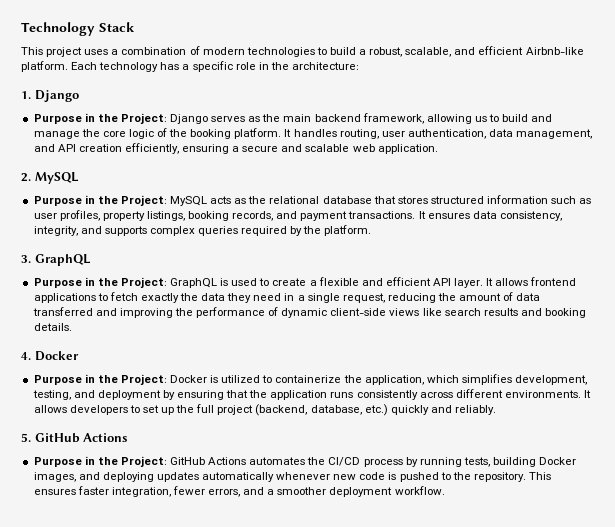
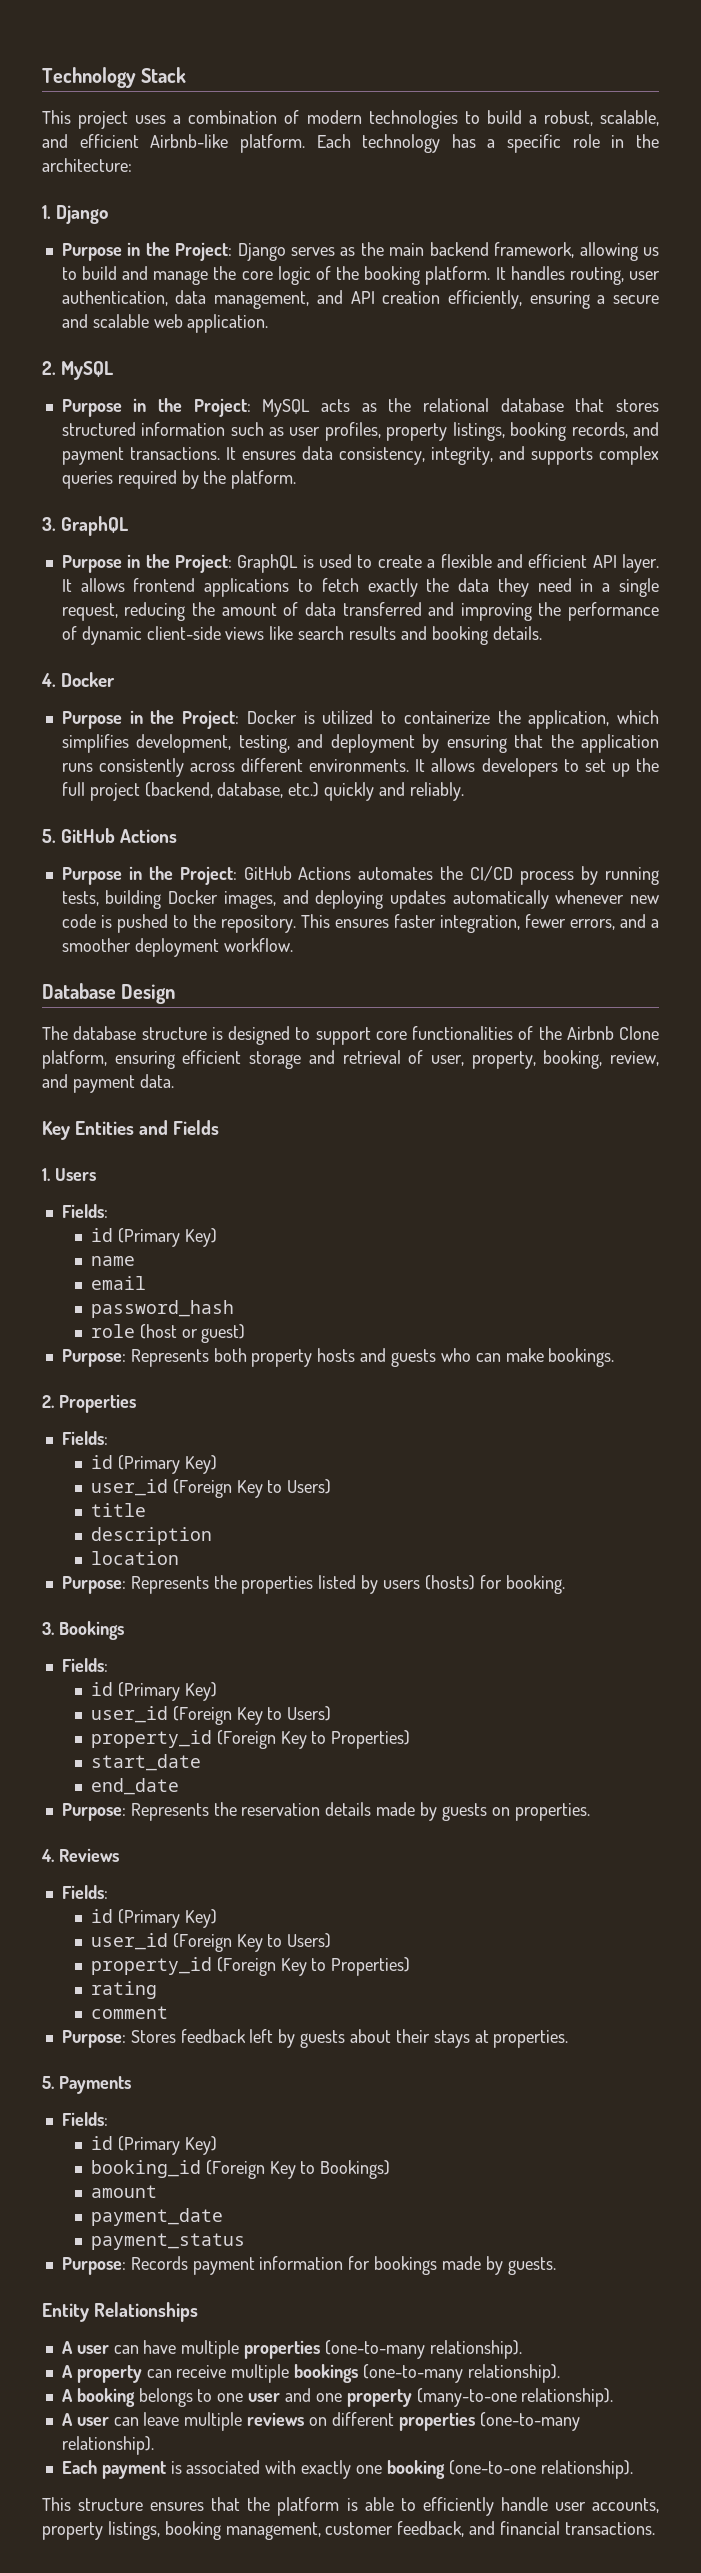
+ Database Design
+ The database structure is designed to support core functionalities of the Airbnb Clone platform, ensuring efficient storage and retrieval of user, property, booking, review, and payment data.
+ Key Entities and Fields
+ 1. Users
+ Fields:
+ id (Primary Key)
+ name
+ email
+ password_hash
+ role (host or guest)
+ Purpose: Represents both property hosts and guests who can make bookings.
+ 2. Properties
+ Fields:
+ id (Primary Key)
+ user_id (Foreign Key to Users)
+ title
+ description
+ location
+ Purpose: Represents the properties listed by users (hosts) for booking.
+ 3. Bookings
+ Fields:
+ id (Primary Key)
+ user_id (Foreign Key to Users)
+ property_id (Foreign Key to Properties)
+ start_date
+ end_date
+ Purpose: Represents the reservation details made by guests on properties.
+ 4. Reviews
+ Fields:
+ id (Primary Key)
+ user_id (Foreign Key to Users)
+ property_id (Foreign Key to Properties)
+ rating
+ comment
+ Purpose: Stores feedback left by guests about their stays at properties.
+ 5. Payments
+ Fields:
+ id (Primary Key)
+ booking_id (Foreign Key to Bookings)
+ amount
+ payment_date
+ payment_status
+ Purpose: Records payment information for bookings made by guests.
+ Entity Relationships
+ A user can have multiple properties (one-to-many relationship).
+ A property can receive multiple bookings (one-to-many relationship).
+ A booking belongs to one user and one property (many-to-one relationship).
+ A user can leave multiple reviews on different properties (one-to-many relationship).
+ Each payment is associated with exactly one booking (one-to-one relationship).
+ This structure ensures that the platform is able to efficiently handle user accounts, property listings, booking management, customer feedback, and financial transactions.

